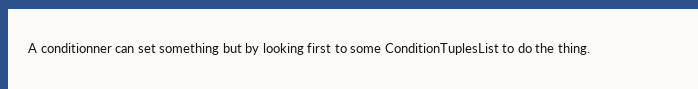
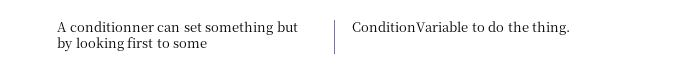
- A conditionner can set something but by looking first to some ConditionTuplesList to do the thing.
+ A conditionner can set something but by looking first to some ConditionVariable to do the thing.

